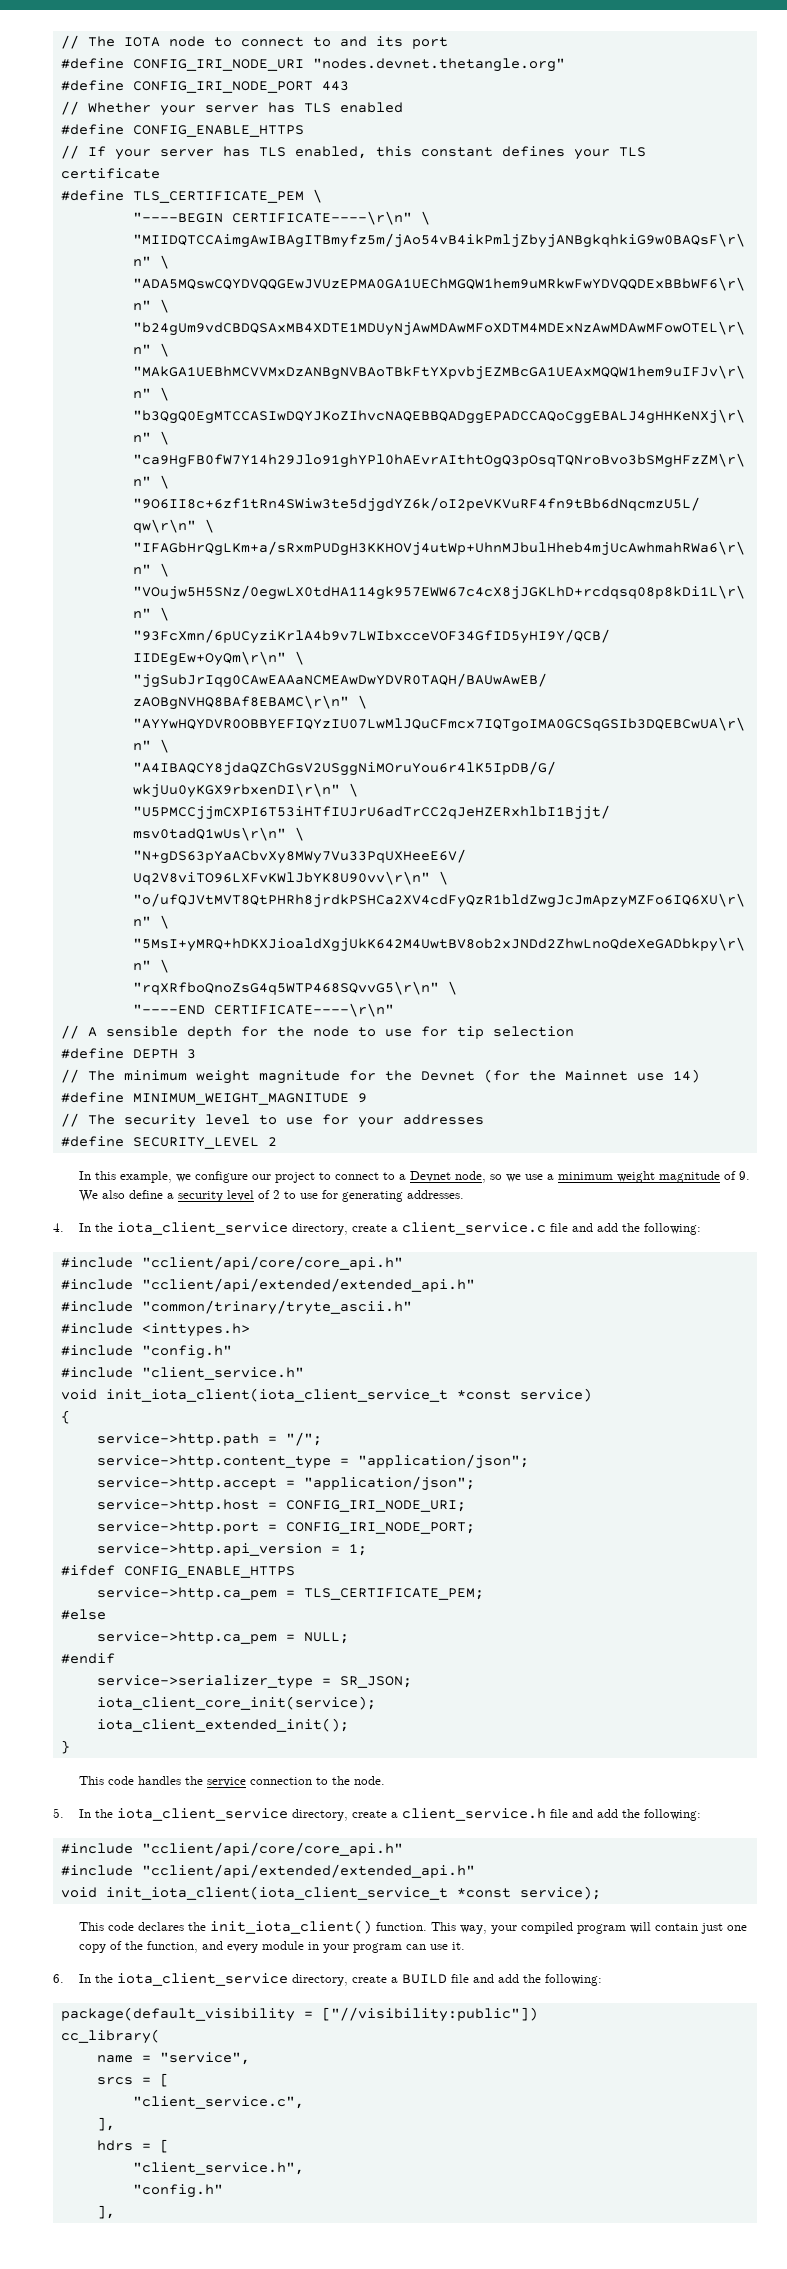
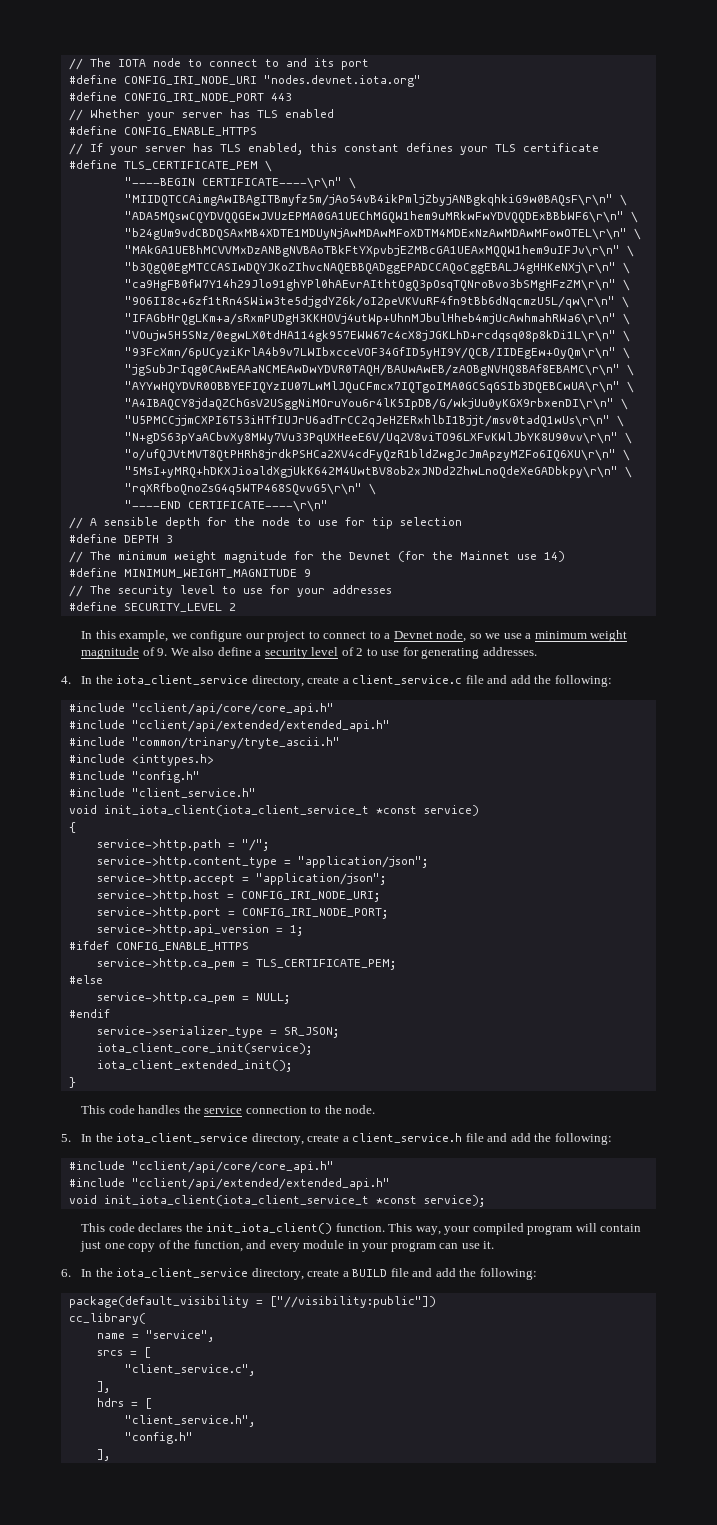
- #define CONFIG_IRI_NODE_URI "nodes.devnet.thetangle.org"
+ #define CONFIG_IRI_NODE_URI "nodes.devnet.iota.org"

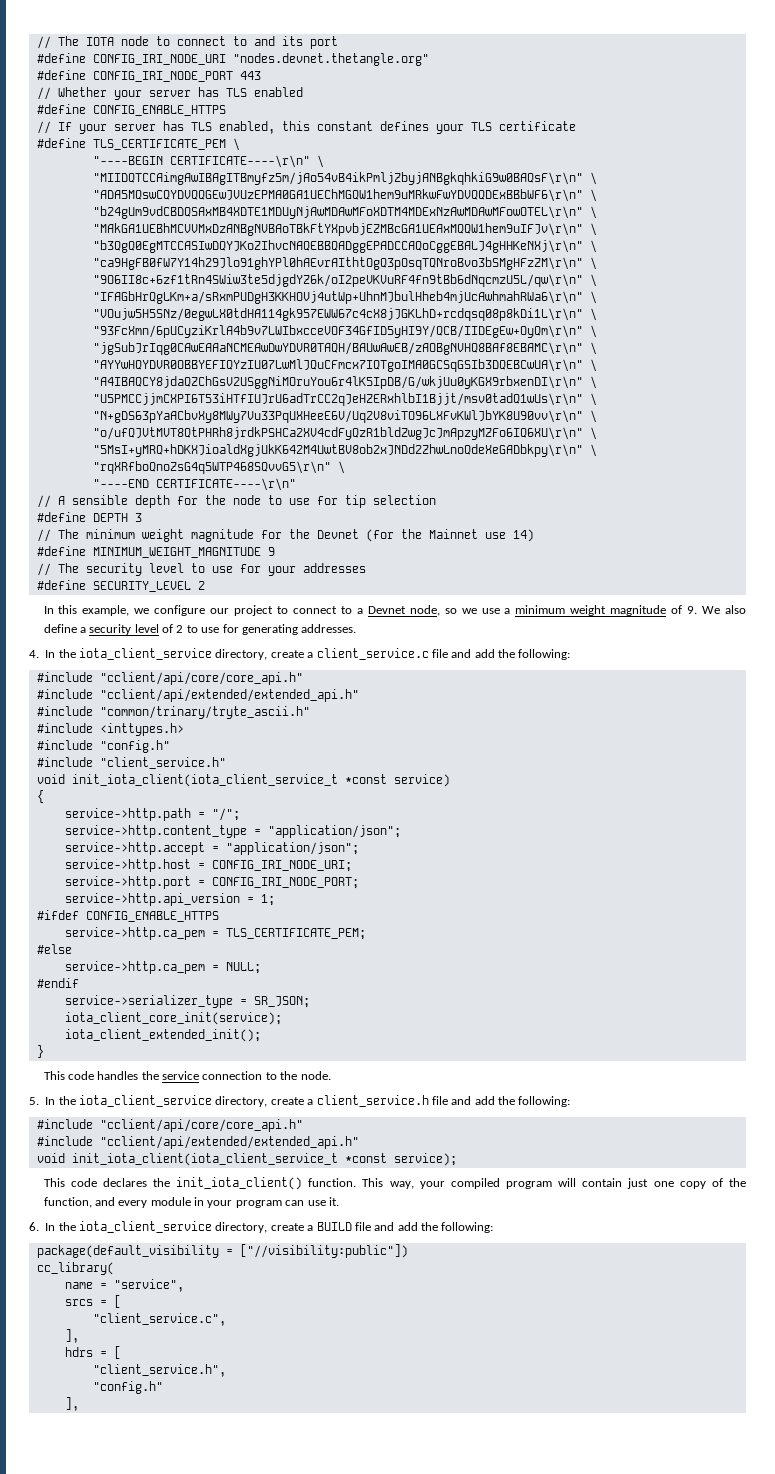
- #define CONFIG_IRI_NODE_URI "nodes.devnet.iota.org"
+ #define CONFIG_IRI_NODE_URI "nodes.devnet.thetangle.org"

